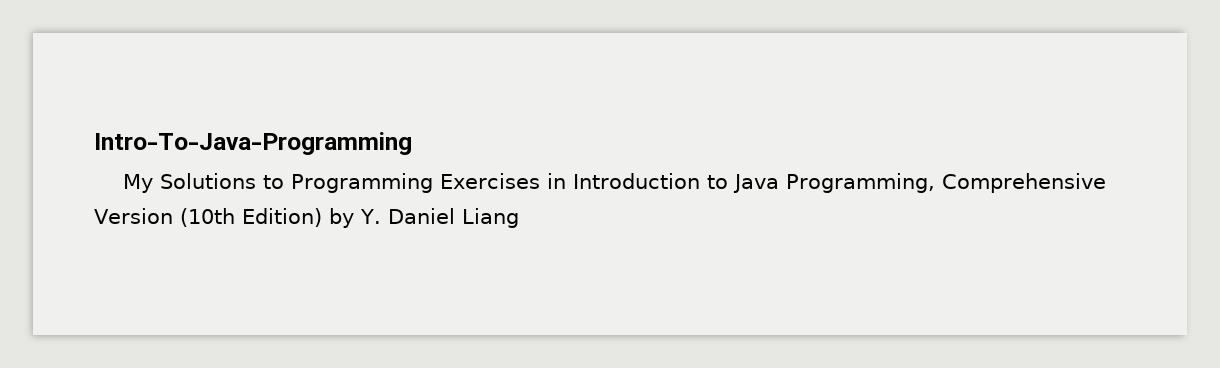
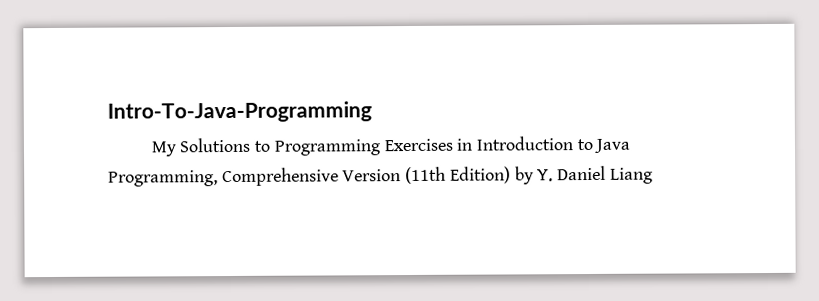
- My Solutions to Programming Exercises in Introduction to Java Programming, Comprehensive Version (10th Edition) by Y. Daniel Liang
+ My Solutions to Programming Exercises in Introduction to Java Programming, Comprehensive Version (11th Edition) by Y. Daniel Liang

